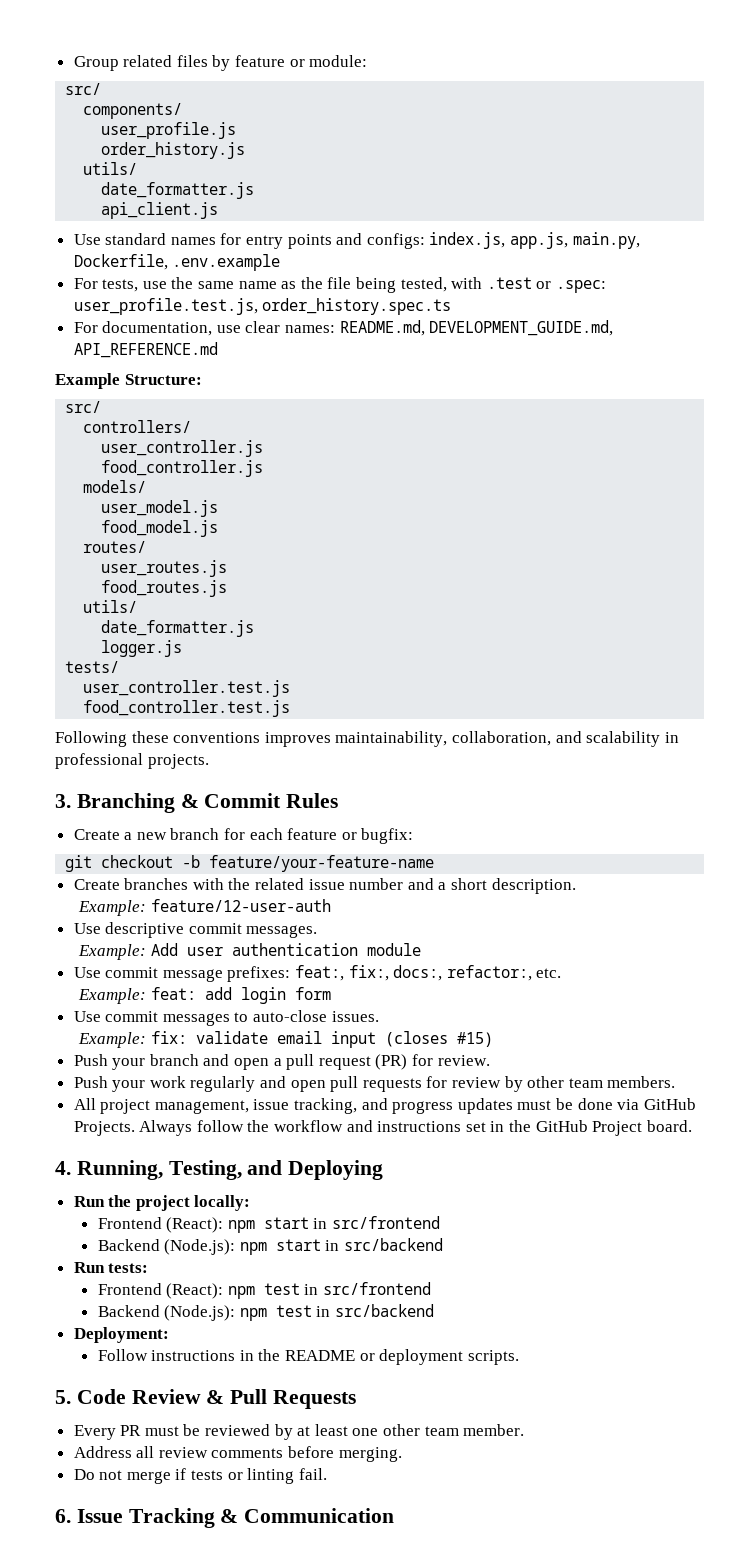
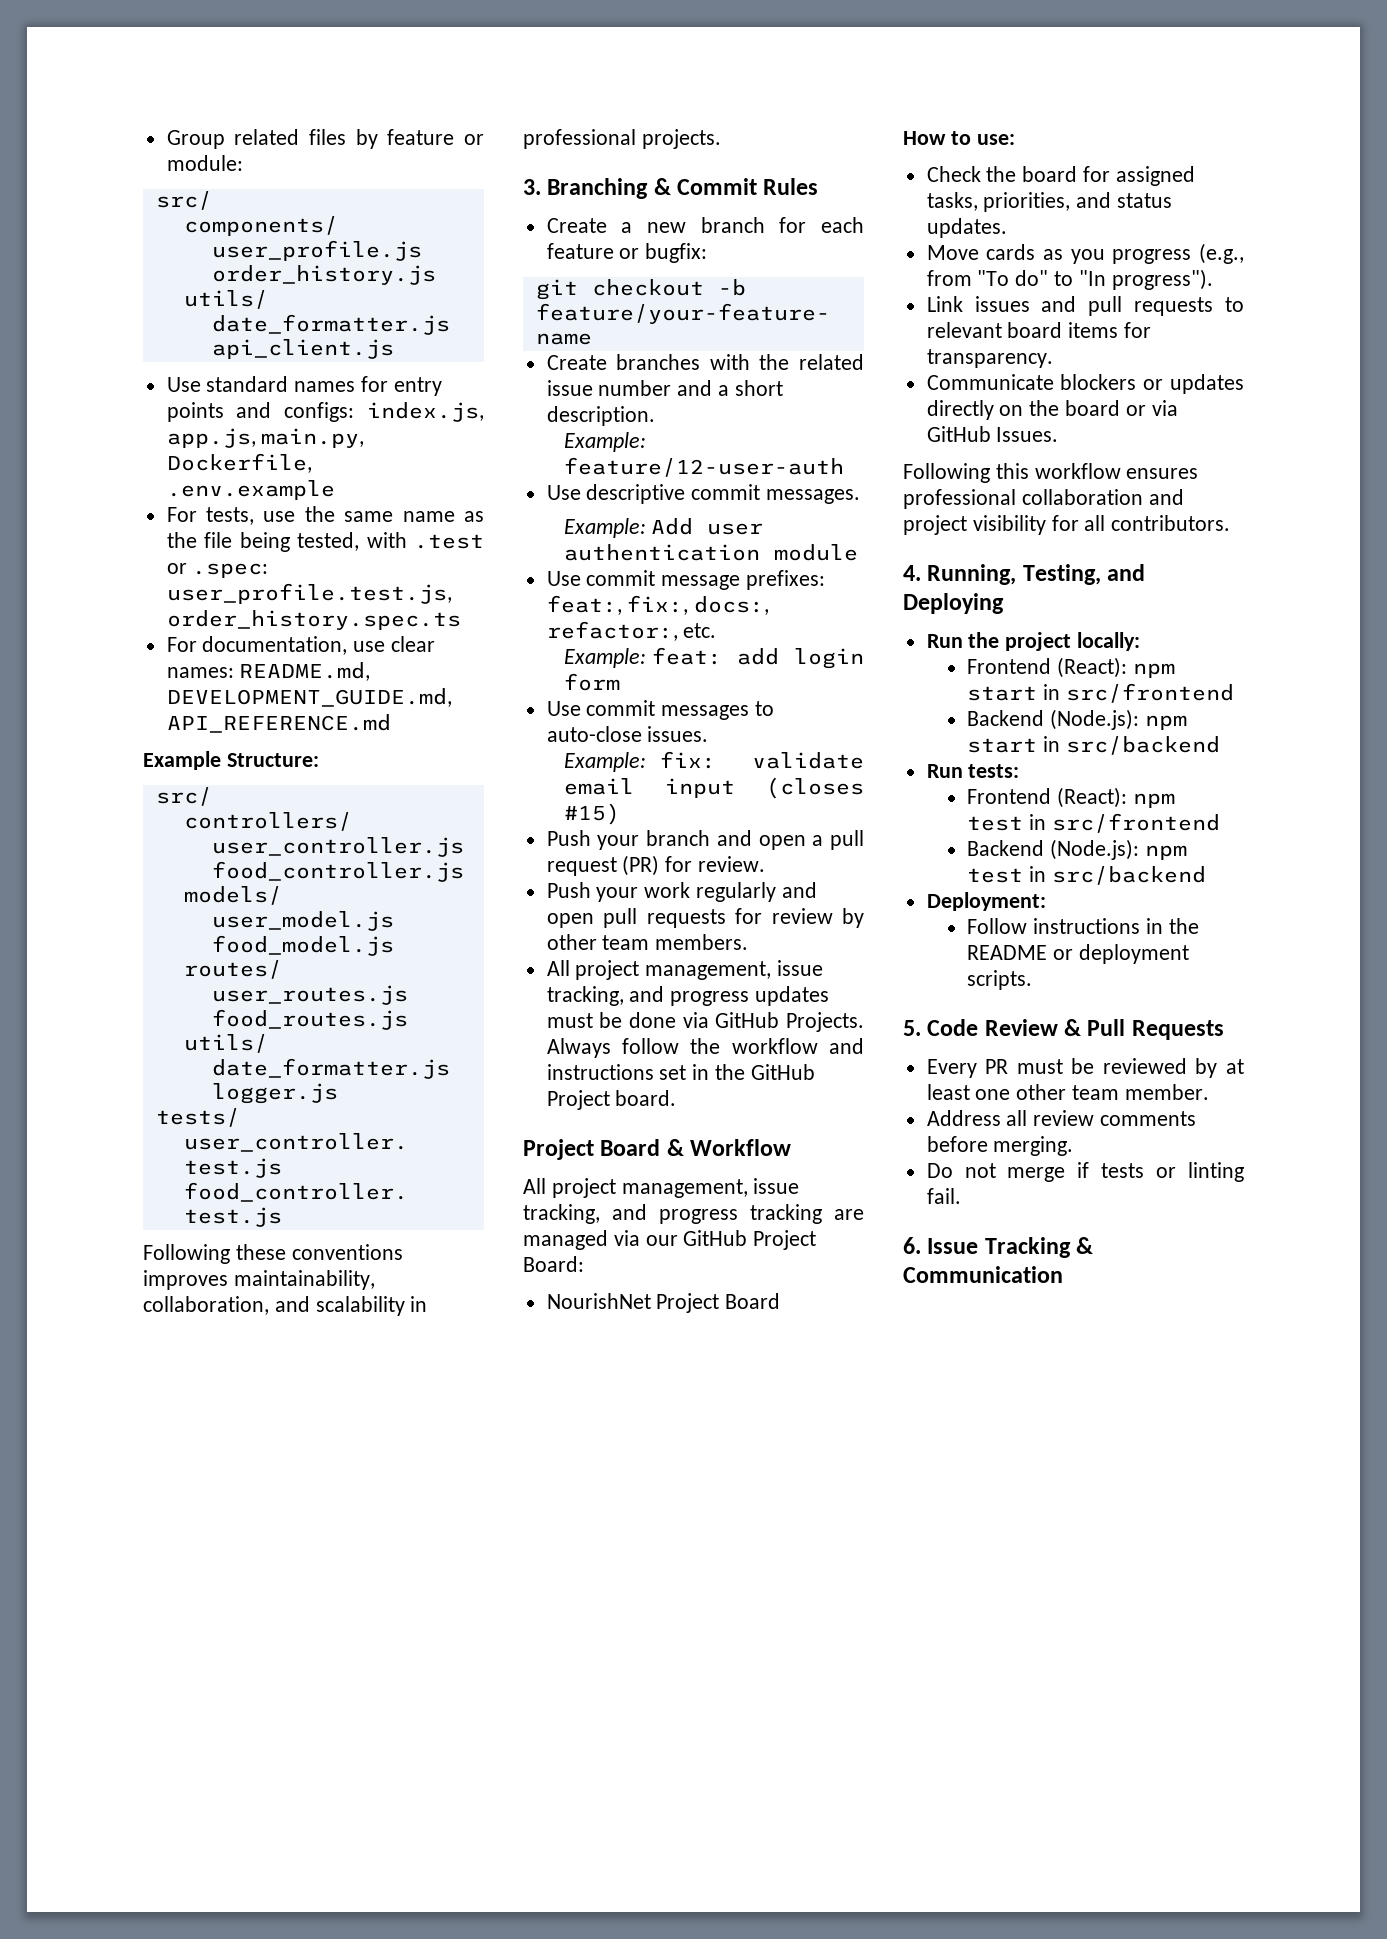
+ Project Board & Workflow
+ All project management, issue tracking, and progress tracking are managed via our GitHub Project Board:
+ NourishNet Project Board
+ How to use:
+ Check the board for assigned tasks, priorities, and status updates.
+ Move cards as you progress (e.g., from "To do" to "In progress").
+ Link issues and pull requests to relevant board items for transparency.
+ Communicate blockers or updates directly on the board or via GitHub Issues.
+ Following this workflow ensures professional collaboration and project visibility for all contributors.

